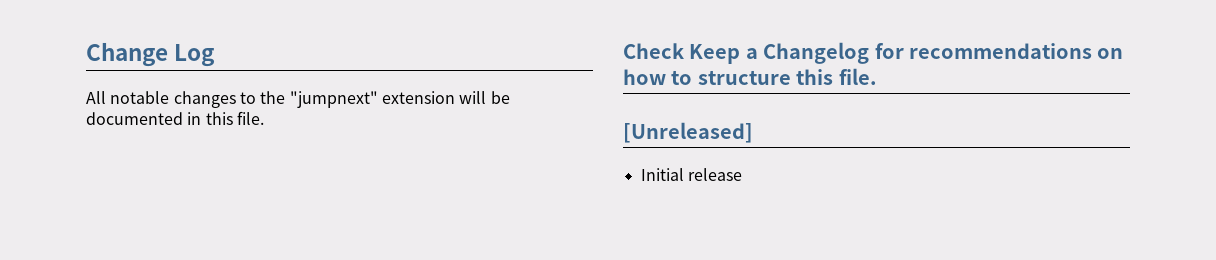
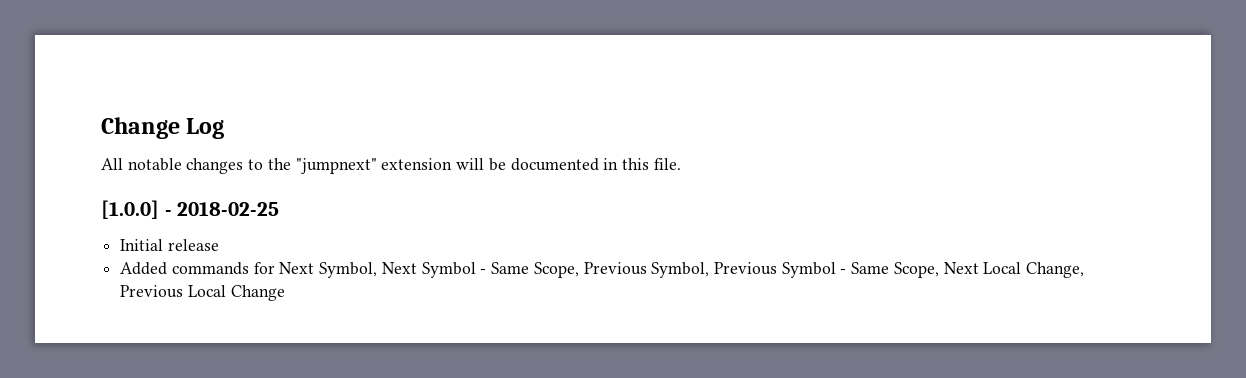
- Check Keep a Changelog for recommendations on how to structure this file.
- [Unreleased]
+ [1.0.0] - 2018-02-25
  Initial release
+ Added commands for Next Symbol, Next Symbol - Same Scope, Previous Symbol, Previous Symbol - Same Scope, Next Local Change, Previous Local Change

